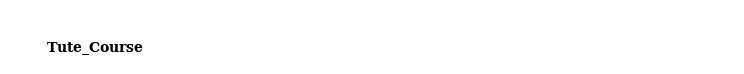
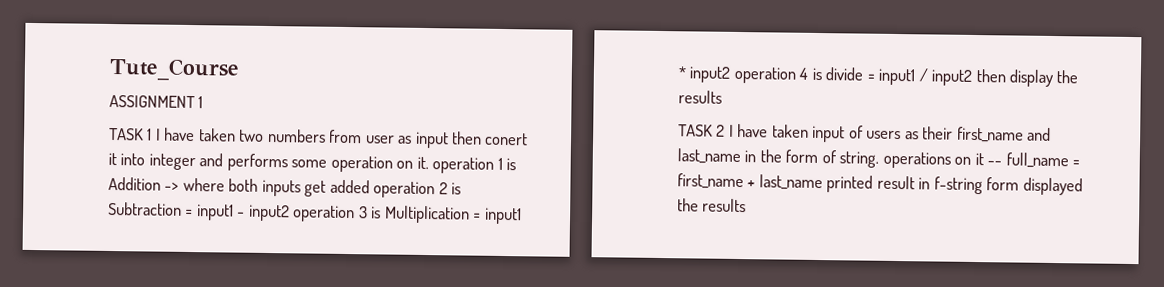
+ ASSIGNMENT 1
+ TASK 1 I have taken two numbers from user as input then conert it into integer and performs some operation on it. operation 1 is Addition -> where both inputs get added operation 2 is Subtraction = input1 - input2 operation 3 is Multiplication = input1 * input2 operation 4 is divide = input1 / input2 then display the results
+ TASK 2 I have taken input of users as their first_name and last_name in the form of string. operations on it -- full_name = first_name + last_name printed result in f-string form displayed the results

